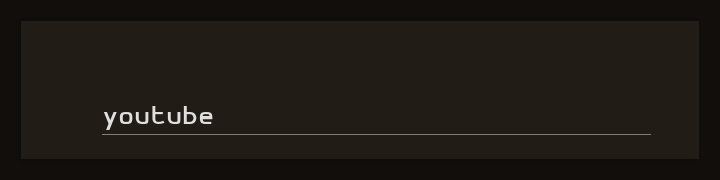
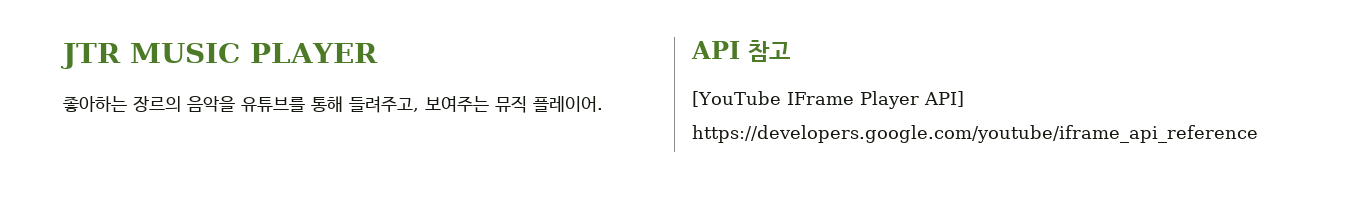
- youtube
+ JTR MUSIC PLAYER
+ 좋아하는 장르의 음악을 유튜브를 통해 들려주고, 보여주는 뮤직 플레이어.
+ API 참고
+ [YouTube IFrame Player API] https://developers.google.com/youtube/iframe_api_reference

